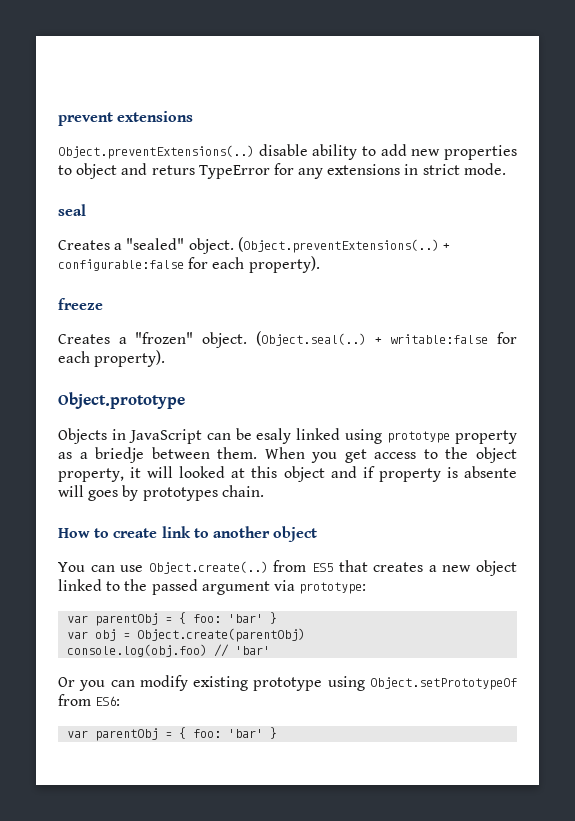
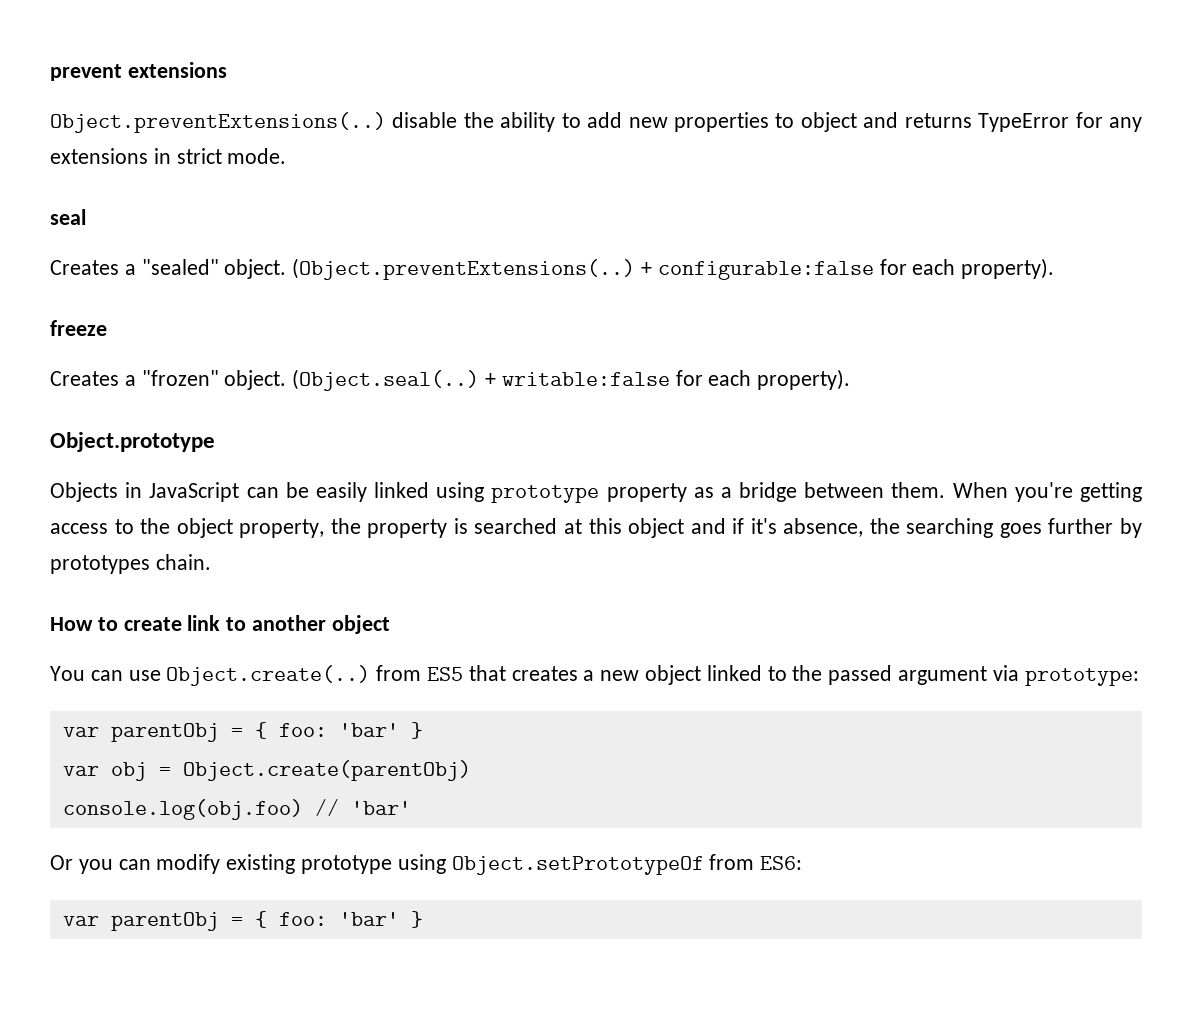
- Object.preventExtensions(..) disable ability to add new properties to object and returs TypeError for any extensions in strict mode.
+ Object.preventExtensions(..) disable the ability to add new properties to object and returns TypeError for any extensions in strict mode.
- Objects in JavaScript can be esaly linked using prototype property as a briedje between them.
+ Objects in JavaScript can be easily linked using prototype property as a bridge between them.
- When you get access to the object property, it will looked at this object and if property is absente will goes by prototypes chain.
+ When you're getting access to the object property, the property is searched at this object and if it's absence, the searching goes further by prototypes chain.

